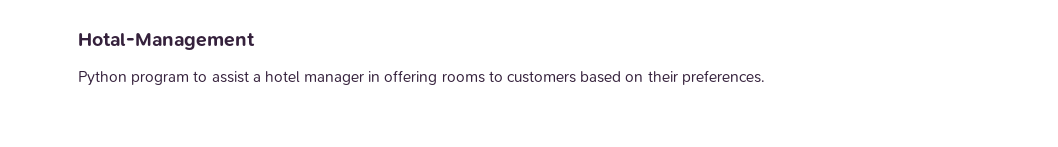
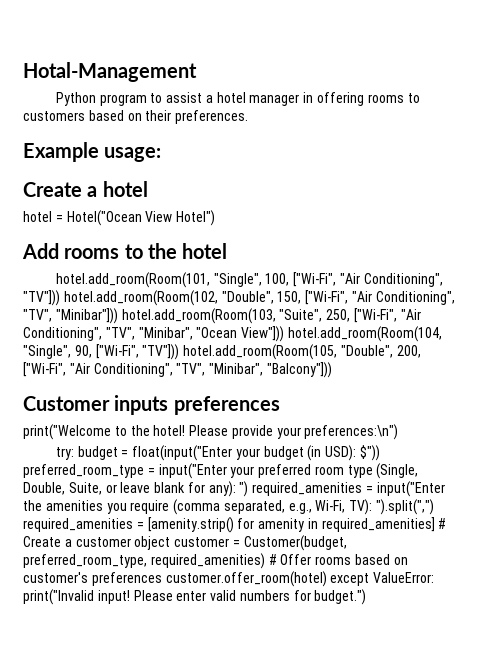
+ Example usage:
+ Create a hotel
+ hotel = Hotel("Ocean View Hotel")
+ Add rooms to the hotel
+ hotel.add_room(Room(101, "Single", 100, ["Wi-Fi", "Air Conditioning", "TV"])) hotel.add_room(Room(102, "Double", 150, ["Wi-Fi", "Air Conditioning", "TV", "Minibar"])) hotel.add_room(Room(103, "Suite", 250, ["Wi-Fi", "Air Conditioning", "TV", "Minibar", "Ocean View"])) hotel.add_room(Room(104, "Single", 90, ["Wi-Fi", "TV"])) hotel.add_room(Room(105, "Double", 200, ["Wi-Fi", "Air Conditioning", "TV", "Minibar", "Balcony"]))
+ Customer inputs preferences
+ print("Welcome to the hotel! Please provide your preferences:\n")
+ try: budget = float(input("Enter your budget (in USD): $")) preferred_room_type = input("Enter your preferred room type (Single, Double, Suite, or leave blank for any): ") required_amenities = input("Enter the amenities you require (comma separated, e.g., Wi-Fi, TV): ").split(",") required_amenities = [amenity.strip() for amenity in required_amenities] # Create a customer object customer = Customer(budget, preferred_room_type, required_amenities) # Offer rooms based on customer's preferences customer.offer_room(hotel) except ValueError: print("Invalid input! Please enter valid numbers for budget.")

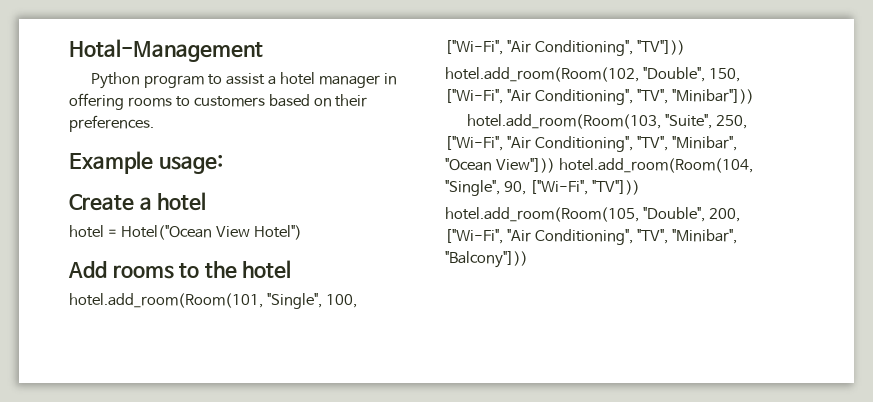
- hotel.add_room(Room(101, "Single", 100, ["Wi-Fi", "Air Conditioning", "TV"])) hotel.add_room(Room(102, "Double", 150, ["Wi-Fi", "Air Conditioning", "TV", "Minibar"])) hotel.add_room(Room(103, "Suite", 250, ["Wi-Fi", "Air Conditioning", "TV", "Minibar", "Ocean View"])) hotel.add_room(Room(104, "Single", 90, ["Wi-Fi", "TV"])) hotel.add_room(Room(105, "Double", 200, ["Wi-Fi", "Air Conditioning", "TV", "Minibar", "Balcony"]))
+ hotel.add_room(Room(101, "Single", 100, ["Wi-Fi", "Air Conditioning", "TV"]))
+ hotel.add_room(Room(102, "Double", 150, ["Wi-Fi", "Air Conditioning", "TV", "Minibar"]))
+ hotel.add_room(Room(103, "Suite", 250, ["Wi-Fi", "Air Conditioning", "TV", "Minibar", "Ocean View"])) hotel.add_room(Room(104, "Single", 90, ["Wi-Fi", "TV"]))
+ hotel.add_room(Room(105, "Double", 200, ["Wi-Fi", "Air Conditioning", "TV", "Minibar", "Balcony"]))
- Customer inputs preferences
- print("Welcome to the hotel! Please provide your preferences:\n")
- try: budget = float(input("Enter your budget (in USD): $")) preferred_room_type = input("Enter your preferred room type (Single, Double, Suite, or leave blank for any): ") required_amenities = input("Enter the amenities you require (comma separated, e.g., Wi-Fi, TV): ").split(",") required_amenities = [amenity.strip() for amenity in required_amenities] # Create a customer object customer = Customer(budget, preferred_room_type, required_amenities) # Offer rooms based on customer's preferences customer.offer_room(hotel) except ValueError: print("Invalid input! Please enter valid numbers for budget.")

